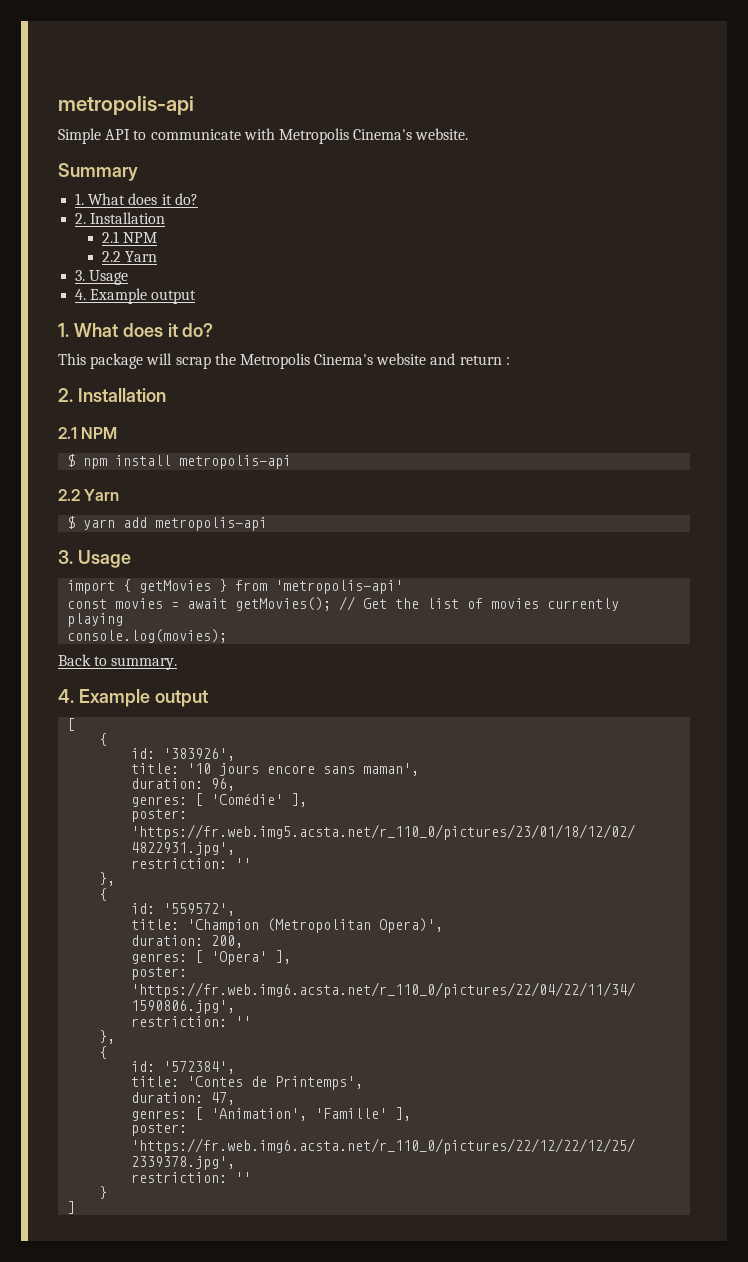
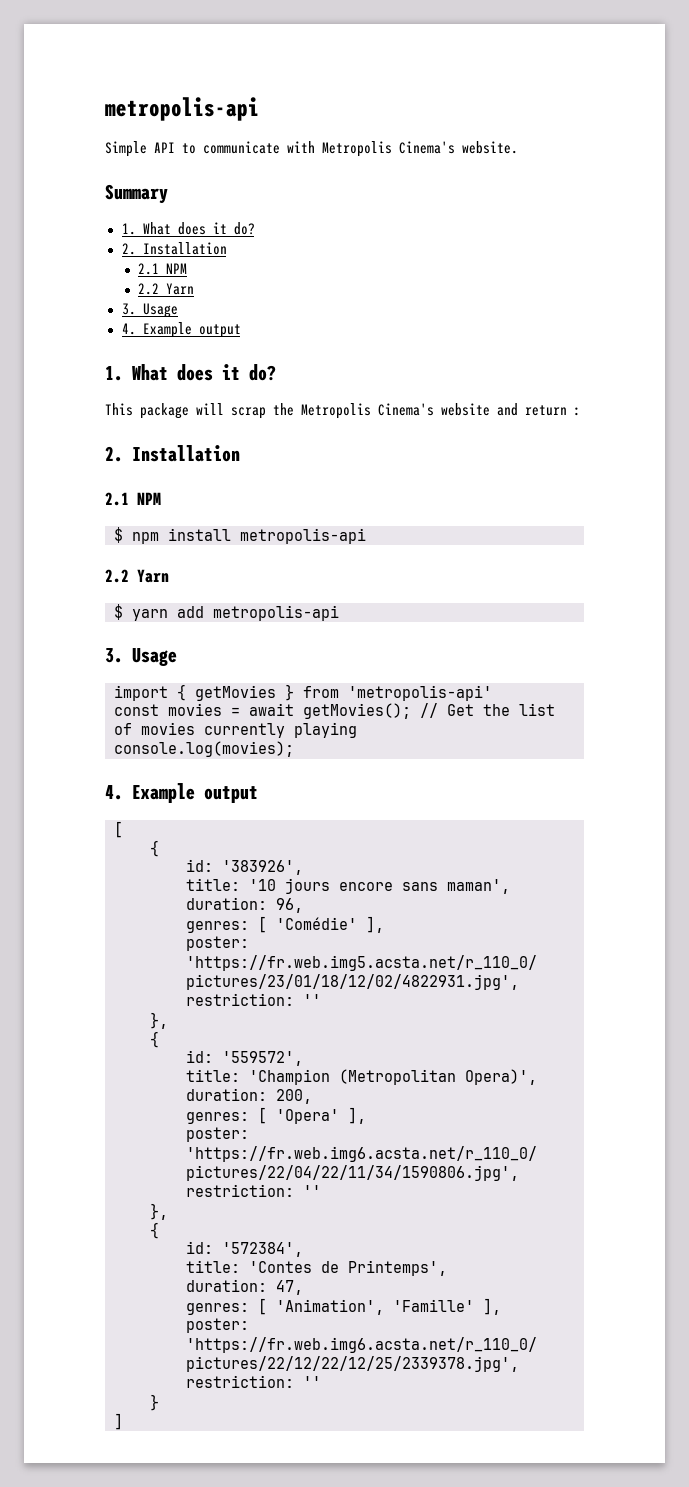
- Back to summary.

